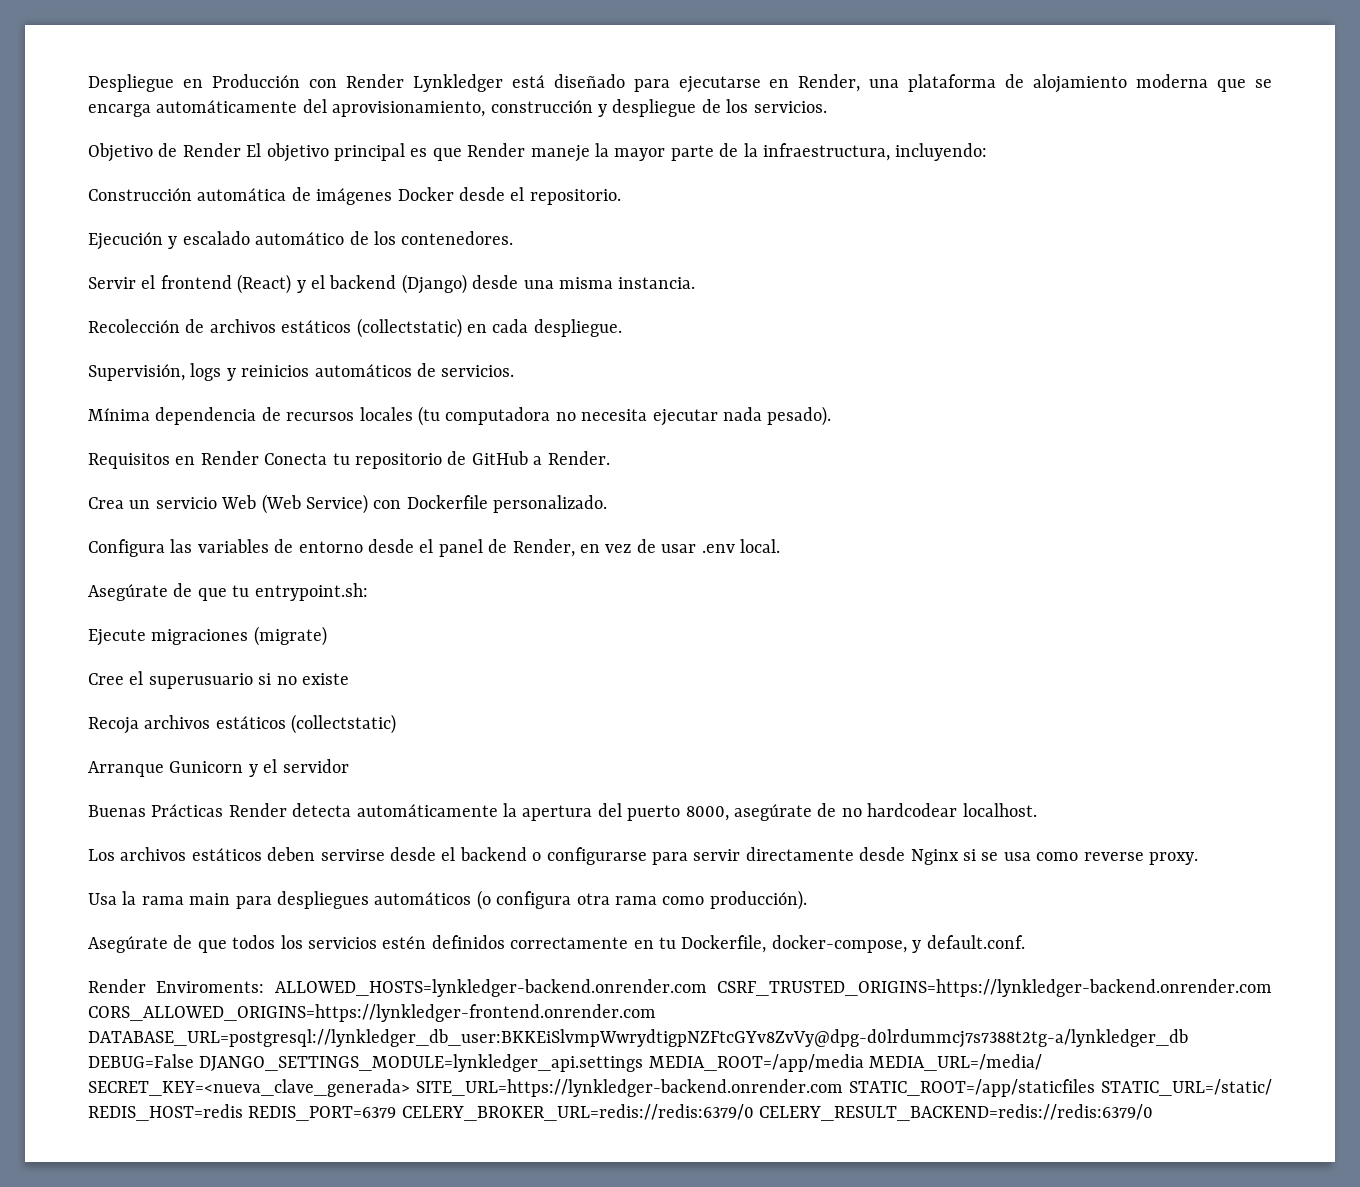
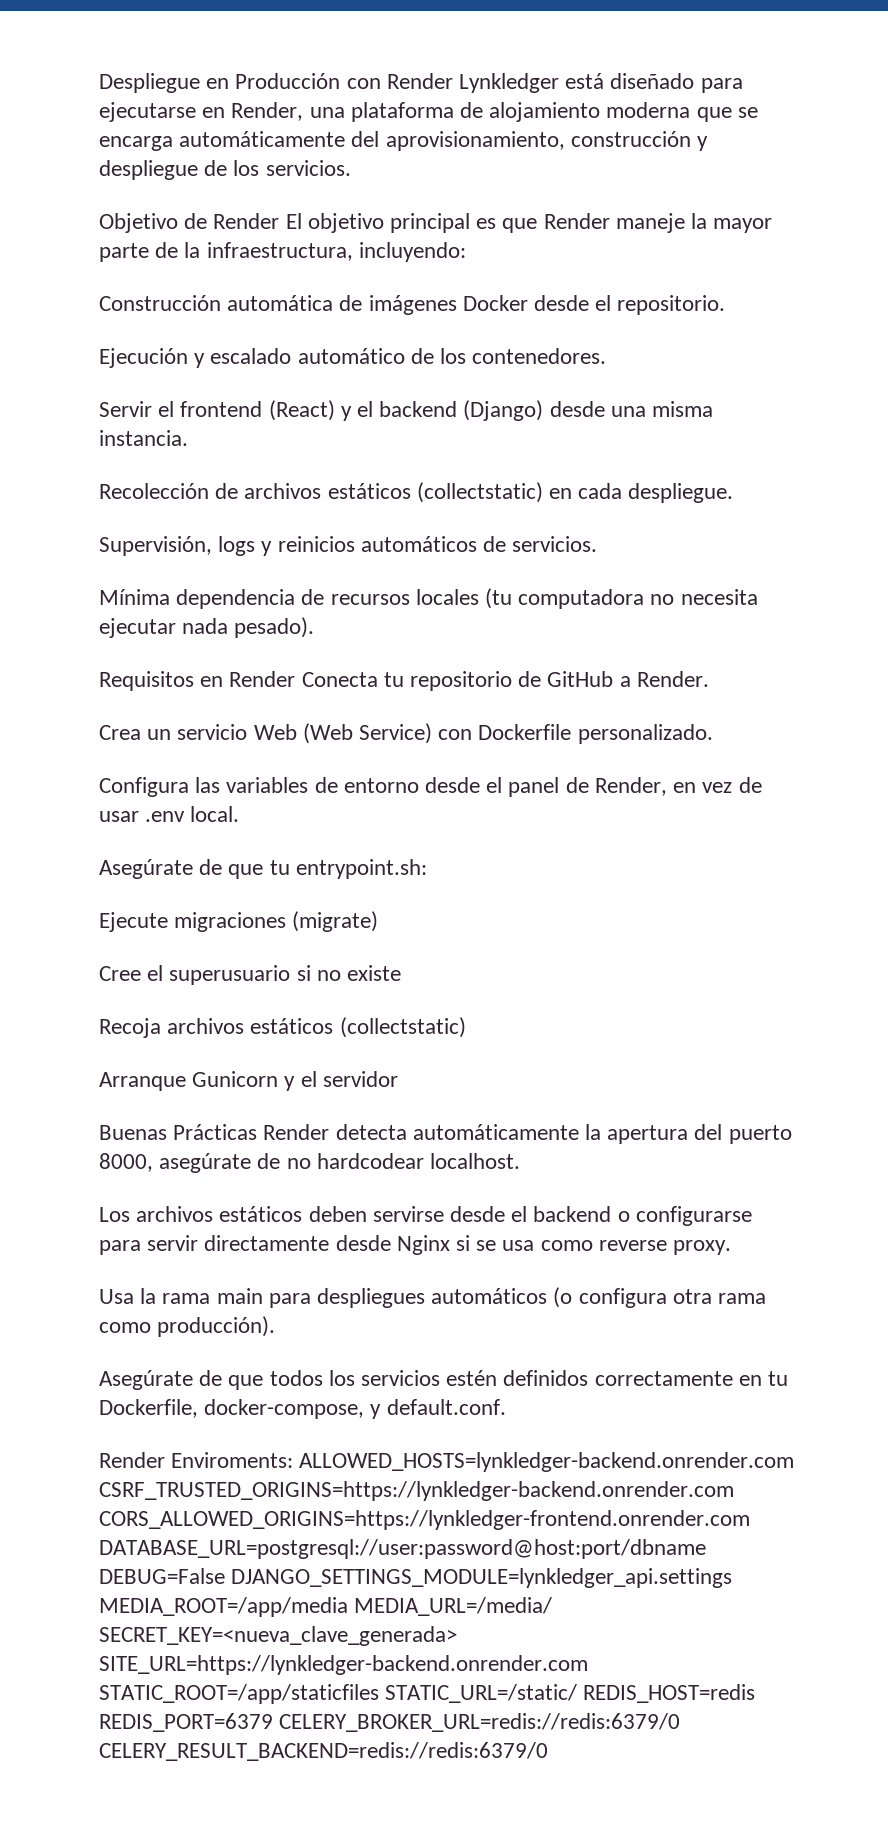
- Render Enviroments: ALLOWED_HOSTS=lynkledger-backend.onrender.com CSRF_TRUSTED_ORIGINS=https://lynkledger-backend.onrender.com CORS_ALLOWED_ORIGINS=https://lynkledger-frontend.onrender.com DATABASE_URL=postgresql://lynkledger_db_user:BKKEiSlvmpWwrydtigpNZFtcGYv8ZvVy@dpg-d0lrdummcj7s7388t2tg-a/lynkledger_db DEBUG=False DJANGO_SETTINGS_MODULE=lynkledger_api.settings MEDIA_ROOT=/app/media MEDIA_URL=/media/ SECRET_KEY=<nueva_clave_generada> SITE_URL=https://lynkledger-backend.onrender.com STATIC_ROOT=/app/staticfiles STATIC_URL=/static/ REDIS_HOST=redis REDIS_PORT=6379 CELERY_BROKER_URL=redis://redis:6379/0 CELERY_RESULT_BACKEND=redis://redis:6379/0
+ Render Enviroments: ALLOWED_HOSTS=lynkledger-backend.onrender.com CSRF_TRUSTED_ORIGINS=https://lynkledger-backend.onrender.com CORS_ALLOWED_ORIGINS=https://lynkledger-frontend.onrender.com DATABASE_URL=postgresql://user:password@host:port/dbname DEBUG=False DJANGO_SETTINGS_MODULE=lynkledger_api.settings MEDIA_ROOT=/app/media MEDIA_URL=/media/ SECRET_KEY=<nueva_clave_generada> SITE_URL=https://lynkledger-backend.onrender.com STATIC_ROOT=/app/staticfiles STATIC_URL=/static/ REDIS_HOST=redis REDIS_PORT=6379 CELERY_BROKER_URL=redis://redis:6379/0 CELERY_RESULT_BACKEND=redis://redis:6379/0

